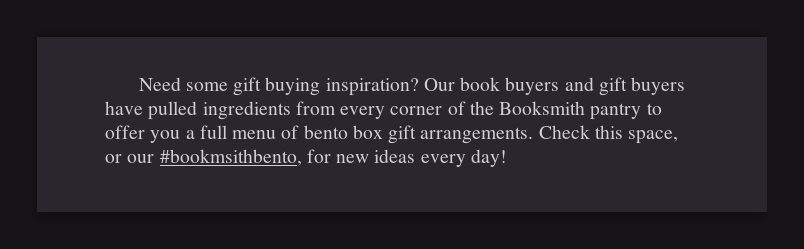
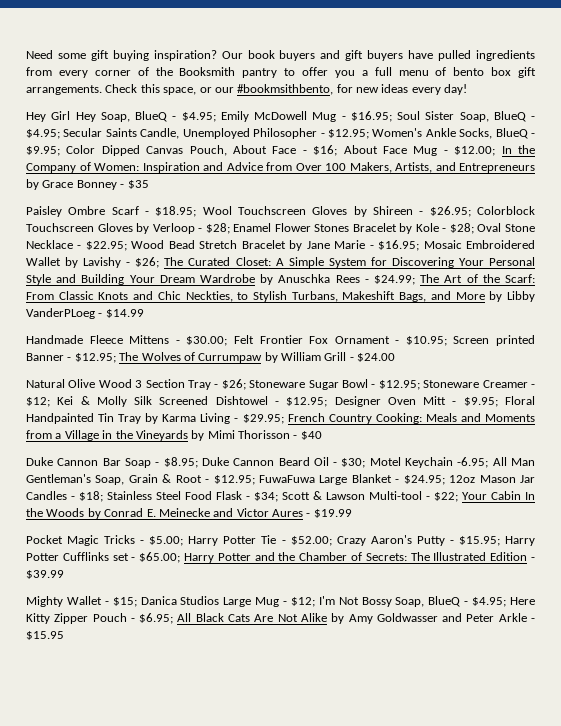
+ Hey Girl Hey Soap, BlueQ - $4.95; Emily McDowell Mug - $16.95; Soul Sister Soap, BlueQ - $4.95; Secular Saints Candle, Unemployed Philosopher - $12.95; Women's Ankle Socks, BlueQ - $9.95; Color Dipped Canvas Pouch, About Face - $16; About Face Mug - $12.00; In the Company of Women: Inspiration and Advice from Over 100 Makers, Artists, and Entrepreneurs by Grace Bonney - $35
+ Paisley Ombre Scarf - $18.95; Wool Touchscreen Gloves by Shireen - $26.95; Colorblock Touchscreen Gloves by Verloop - $28; Enamel Flower Stones Bracelet by Kole - $28; Oval Stone Necklace - $22.95; Wood Bead Stretch Bracelet by Jane Marie - $16.95; Mosaic Embroidered Wallet by Lavishy - $26; The Curated Closet: A Simple System for Discovering Your Personal Style and Building Your Dream Wardrobe by Anuschka Rees - $24.99; The Art of the Scarf: From Classic Knots and Chic Neckties, to Stylish Turbans, Makeshift Bags, and More by Libby VanderPLoeg - $14.99
+ Handmade Fleece Mittens - $30.00; Felt Frontier Fox Ornament - $10.95; Screen printed Banner - $12.95; The Wolves of Currumpaw by William Grill - $24.00
+ Natural Olive Wood 3 Section Tray - $26; Stoneware Sugar Bowl - $12.95; Stoneware Creamer - $12; Kei & Molly Silk Screened Dishtowel - $12.95; Designer Oven Mitt - $9.95; Floral Handpainted Tin Tray by Karma Living - $29.95; French Country Cooking: Meals and Moments from a Village in the Vineyards by Mimi Thorisson - $40
+ Duke Cannon Bar Soap - $8.95; Duke Cannon Beard Oil - $30; Motel Keychain -6.95; All Man Gentleman's Soap, Grain & Root - $12.95; FuwaFuwa Large Blanket - $24.95; 12oz Mason Jar Candles - $18; Stainless Steel Food Flask - $34; Scott & Lawson Multi-tool - $22; Your Cabin In the Woods by Conrad E. Meinecke and Victor Aures - $19.99
+ Pocket Magic Tricks - $5.00; Harry Potter Tie - $52.00; Crazy Aaron's Putty - $15.95; Harry Potter Cufflinks set - $65.00; Harry Potter and the Chamber of Secrets: The Illustrated Edition - $39.99
+ Mighty Wallet - $15; Danica Studios Large Mug - $12; I'm Not Bossy Soap, BlueQ - $4.95; Here Kitty Zipper Pouch - $6.95; All Black Cats Are Not Alike by Amy Goldwasser and Peter Arkle - $15.95

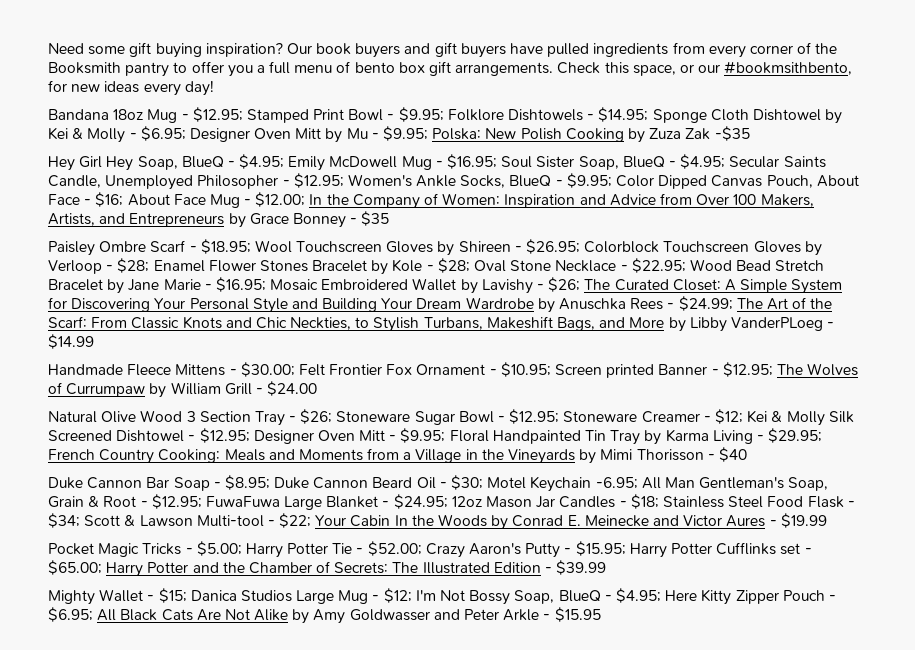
+ Bandana 18oz Mug - $12.95; Stamped Print Bowl - $9.95; Folklore Dishtowels - $14.95; Sponge Cloth Dishtowel by Kei & Molly - $6.95; Designer Oven Mitt by Mu - $9.95; Polska: New Polish Cooking by Zuza Zak -$35

